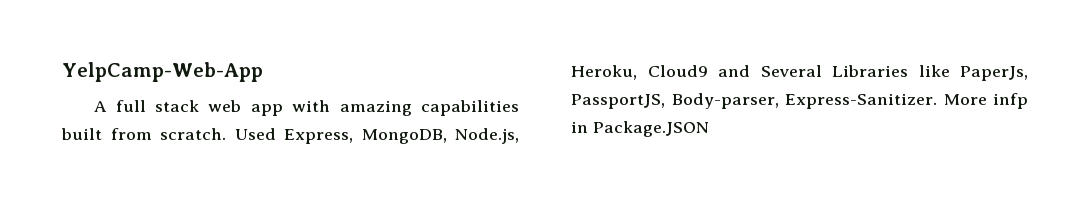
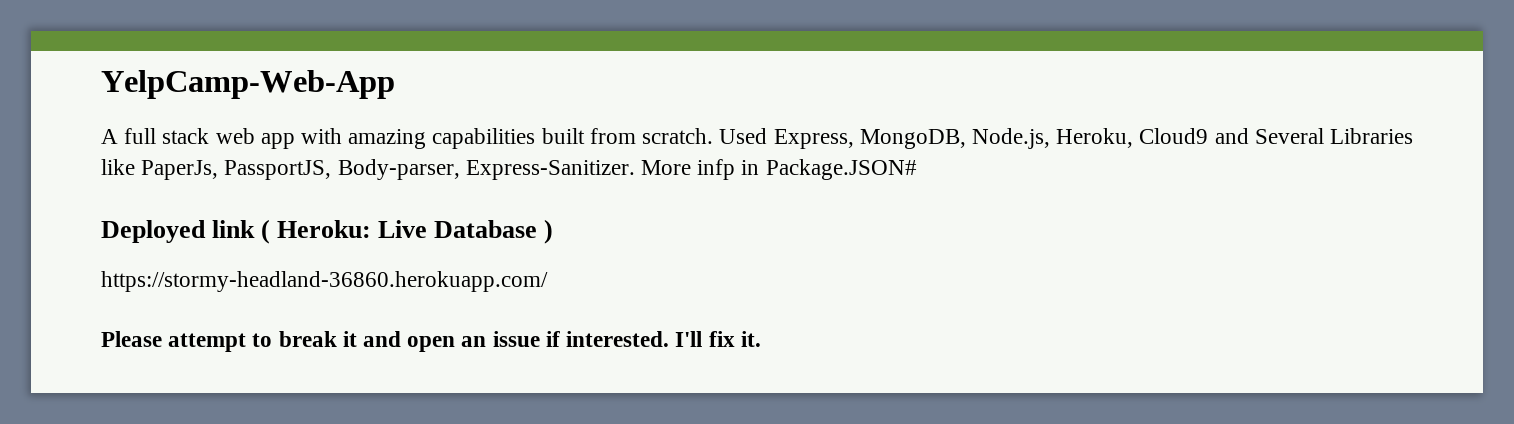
- More infp in Package.JSON
+ More infp in Package.JSON#
+ Deployed link ( Heroku: Live Database )
+ https://stormy-headland-36860.herokuapp.com/
+ Please attempt to break it and open an issue if interested. I'll fix it.

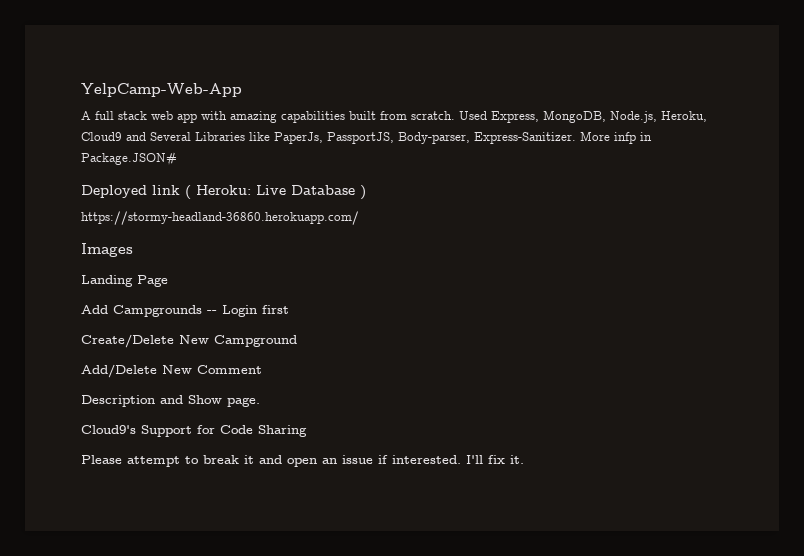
+ Images
+ Landing Page
+ Add Campgrounds -- Login first
+ Create/Delete New Campground
+ Add/Delete New Comment
+ Description and Show page.
+ Cloud9's Support for Code Sharing

